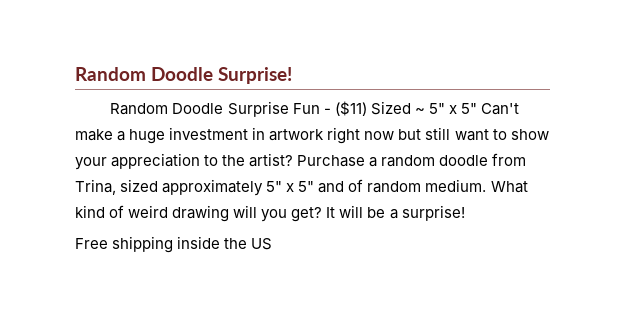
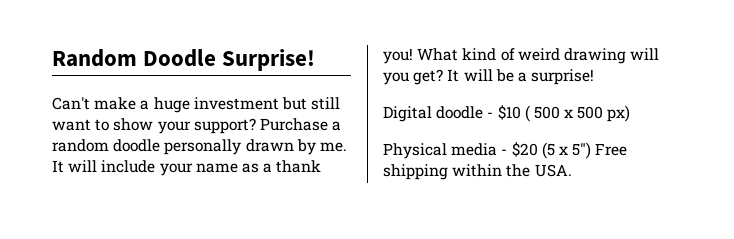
- Random Doodle Surprise Fun - ($11) Sized ~ 5" x 5" Can't make a huge investment in artwork right now but still want to show your appreciation to the artist? Purchase a random doodle from Trina, sized approximately 5" x 5" and of random medium.
+ Can't make a huge investment but still want to show your support? Purchase a random doodle personally drawn by me. It will include your name as a thank you!
- Free shipping inside the US
+ Digital doodle - $10 ( 500 x 500 px)
+ Physical media - $20 (5 x 5") Free shipping within the USA.

